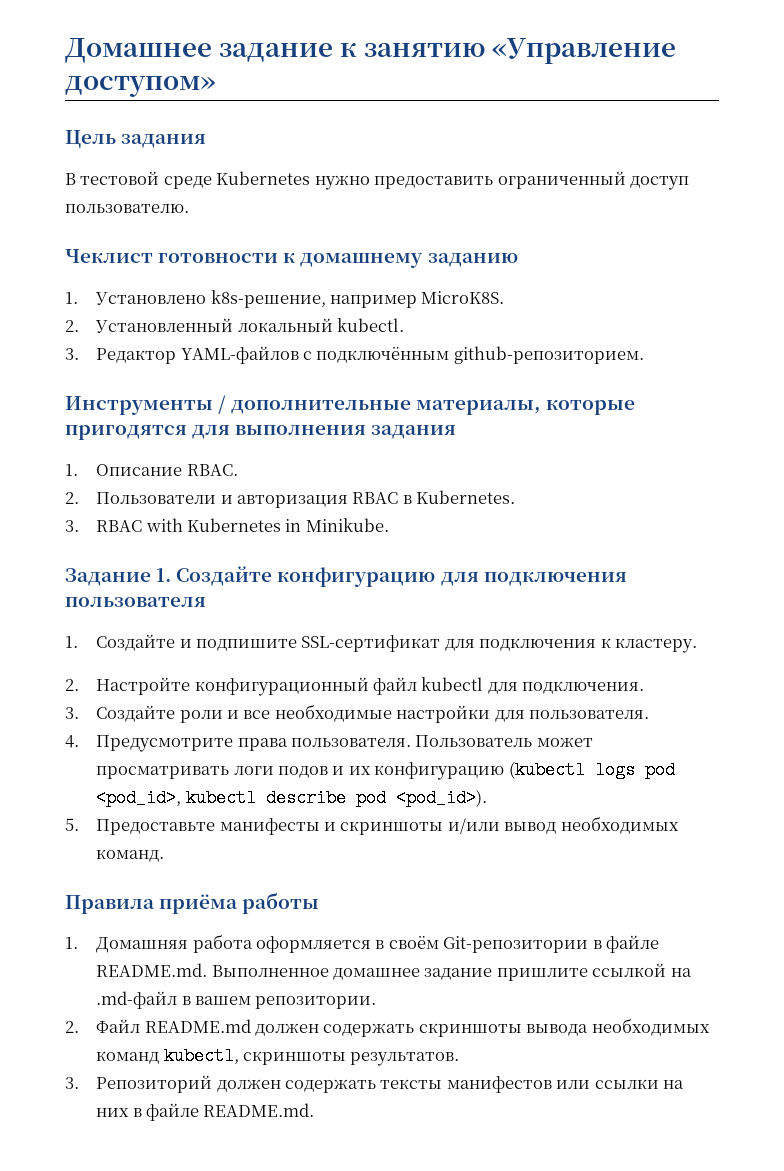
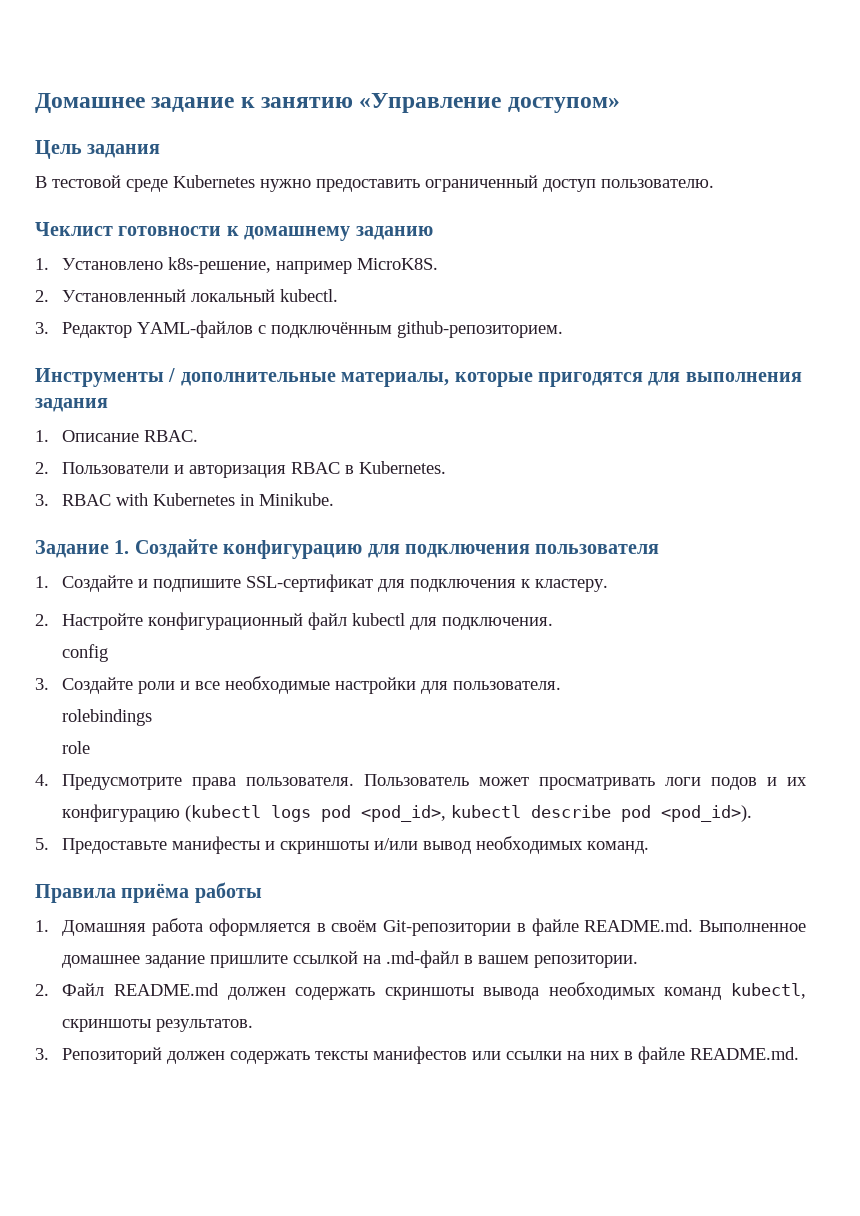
+ config
+ rolebindings
+ role

